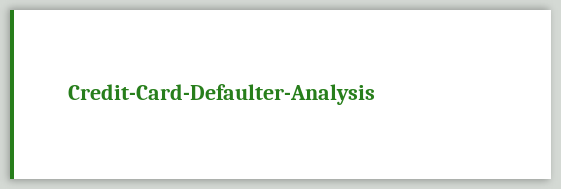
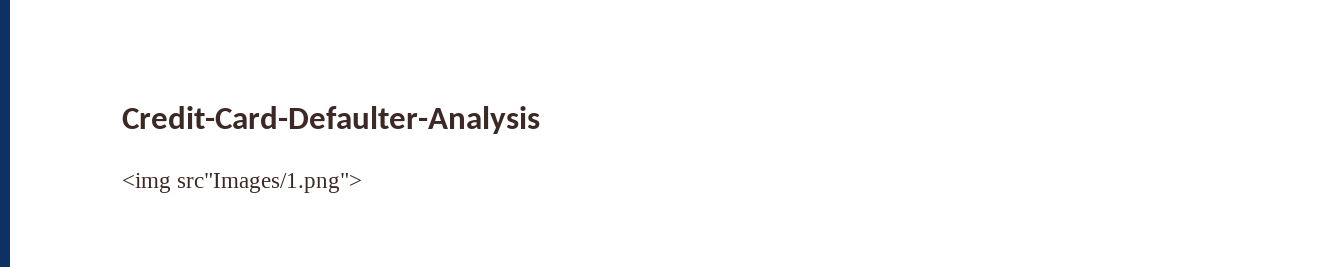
+ <img src"Images/1.png">

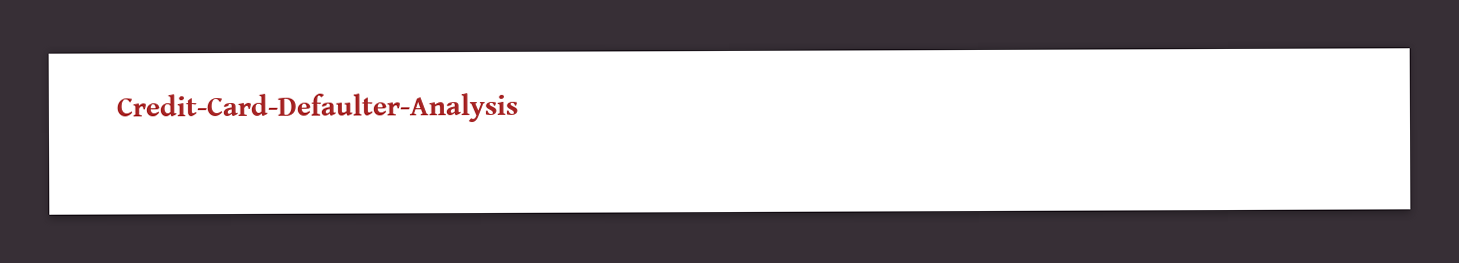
- <img src"Images/1.png">

